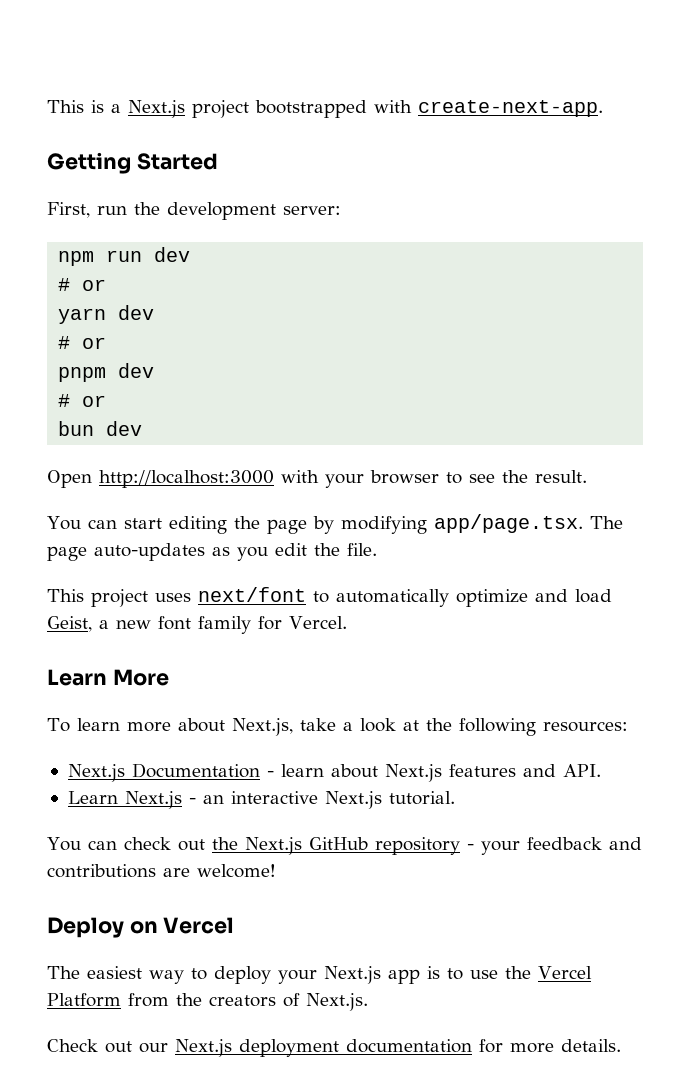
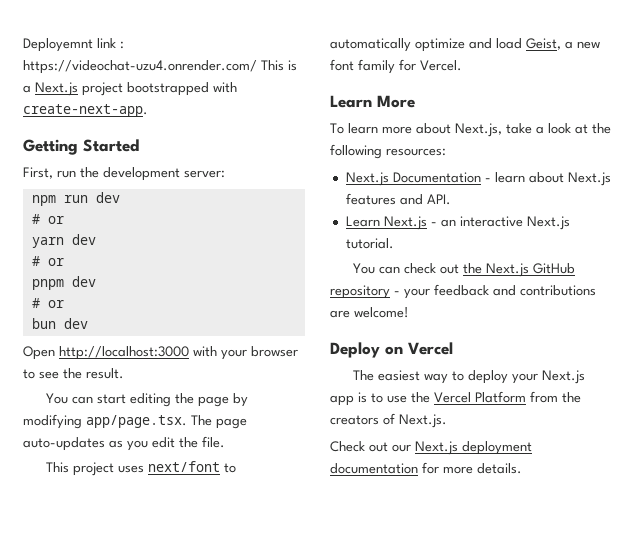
- This is a Next.js project bootstrapped with create-next-app.
+ Deployemnt link : https://videochat-uzu4.onrender.com/ This is a Next.js project bootstrapped with create-next-app.

